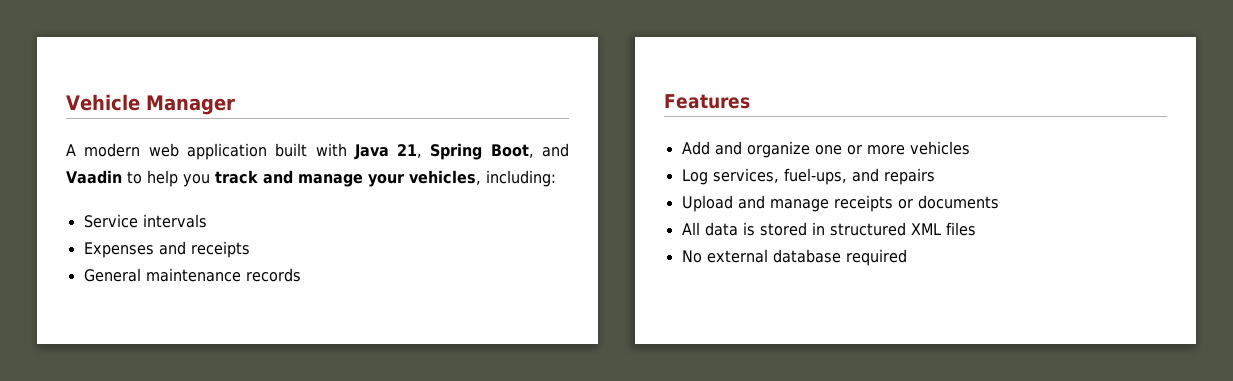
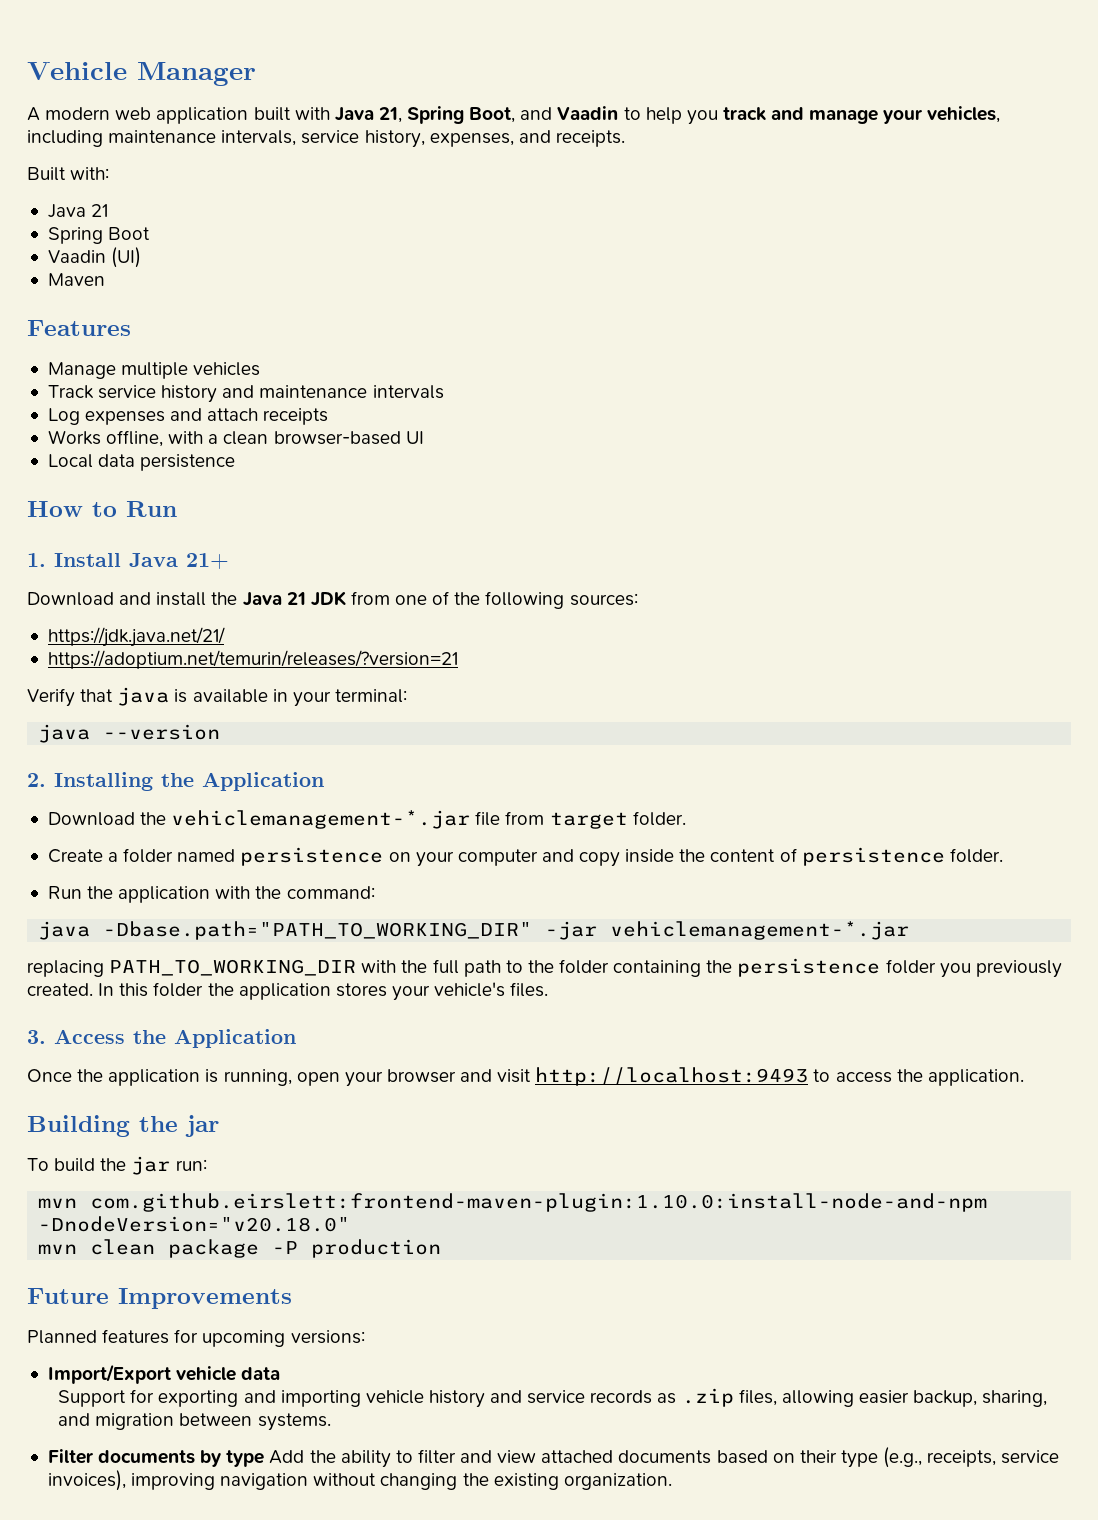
- A modern web application built with Java 21, Spring Boot, and Vaadin to help you track and manage your vehicles, including:
- Service intervals
- Expenses and receipts
- General maintenance records
+ A modern web application built with Java 21, Spring Boot, and Vaadin to help you track and manage your vehicles, including maintenance intervals, service history, expenses, and receipts.
+ Built with:
+ Java 21
+ Spring Boot
+ Vaadin (UI)
+ Maven
  Features
- Add and organize one or more vehicles
- Log services, fuel-ups, and repairs
- Upload and manage receipts or documents
- All data is stored in structured XML files
- No external database required
+ Manage multiple vehicles
+ Track service history and maintenance intervals
+ Log expenses and attach receipts
+ Works offline, with a clean browser-based UI
+ Local data persistence
+ How to Run
+ 1. Install Java 21+
+ Download and install the Java 21 JDK from one of the following sources:
+ https://jdk.java.net/21/
+ https://adoptium.net/temurin/releases/?version=21
+ Verify that java is available in your terminal:
+ java --version
+ 2. Installing the Application
+ Download the vehiclemanagement-*.jar file from target folder.
+ Create a folder named persistence on your computer and copy inside the content of persistence folder.
+ Run the application with the command:
+ java -Dbase.path="PATH_TO_WORKING_DIR" -jar vehiclemanagement-*.jar
+ replacing PATH_TO_WORKING_DIR with the full path to the folder containing the persistence folder you previously created. In this folder the application stores your vehicle's files.
+ 3. Access the Application
+ Once the application is running, open your browser and visit http://localhost:9493 to access the application.
+ Building the jar
+ To build the jar run:
+ mvn com.github.eirslett:frontend-maven-plugin:1.10.0:install-node-and-npm -DnodeVersion="v20.18.0"
+ mvn clean package -P production
+ Future Improvements
+ Planned features for upcoming versions:
+ Import/Export vehicle data
+ Support for exporting and importing vehicle history and service records as .zip files, allowing easier backup, sharing, and migration between systems.
+ Filter documents by type Add the ability to filter and view attached documents based on their type (e.g., receipts, service invoices), improving navigation without changing the existing organization.

